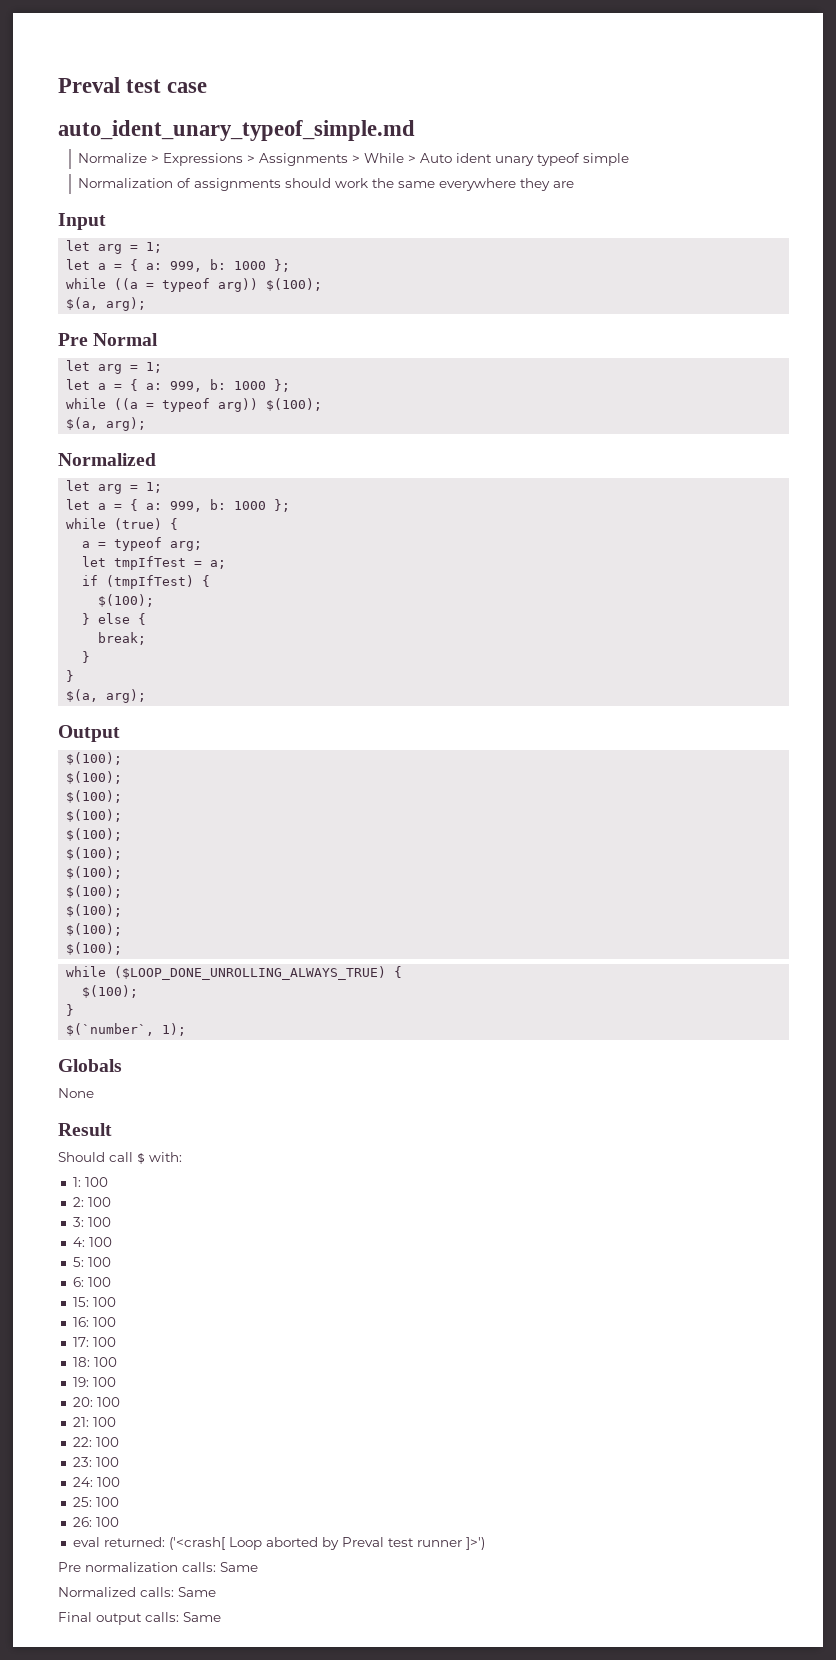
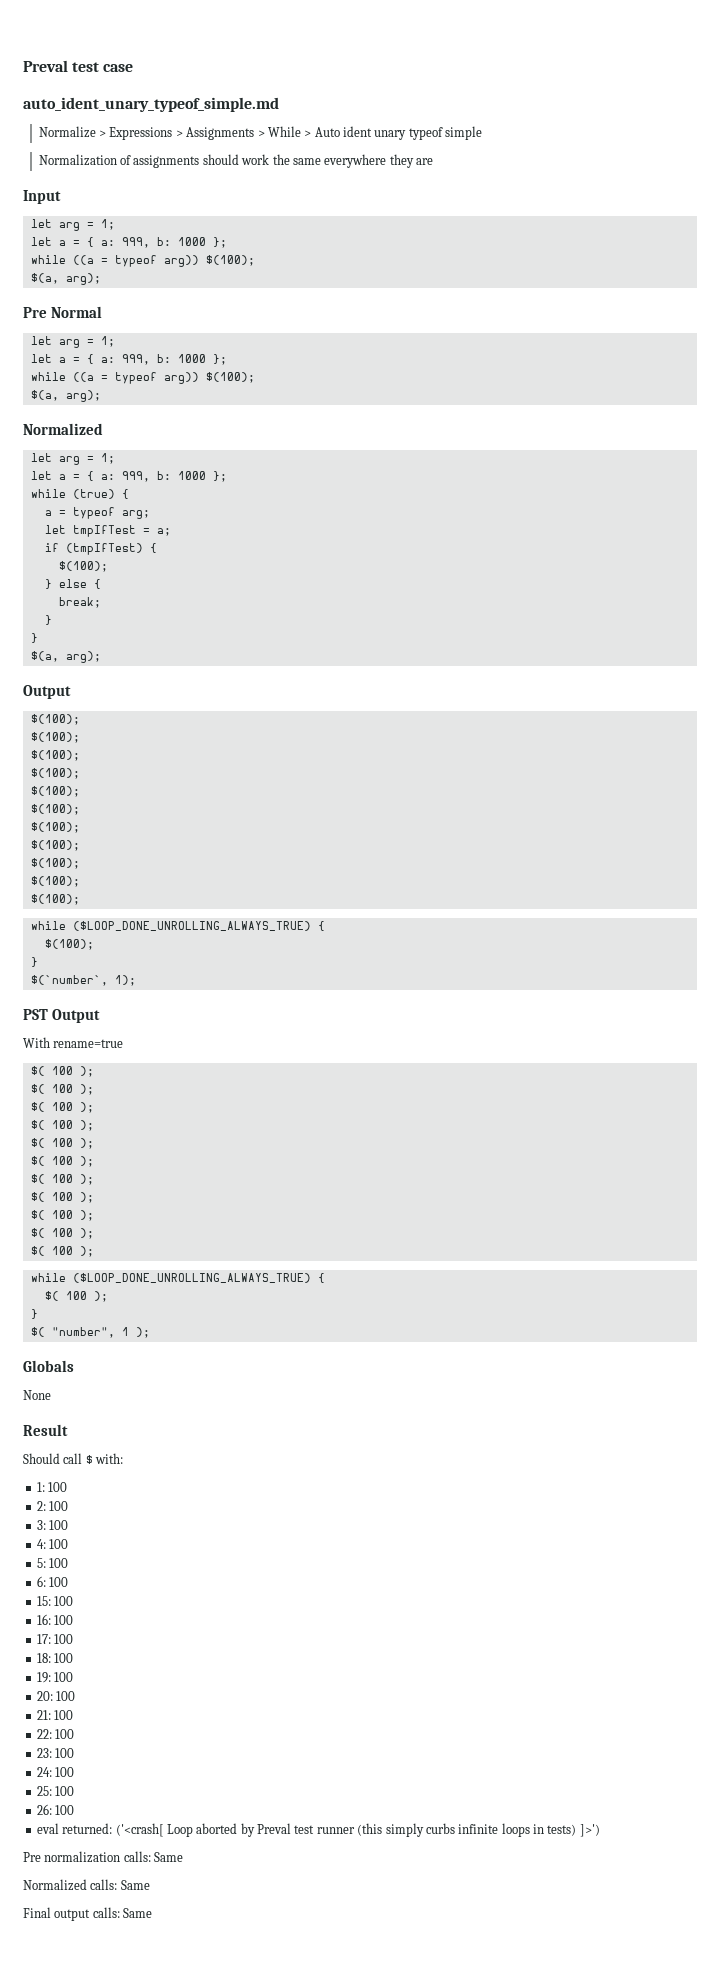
+ PST Output
+ With rename=true
+ $( 100 );
+ $( 100 );
+ $( 100 );
+ $( 100 );
+ $( 100 );
+ $( 100 );
+ $( 100 );
+ $( 100 );
+ $( 100 );
+ $( 100 );
+ $( 100 );
+ while ($LOOP_DONE_UNROLLING_ALWAYS_TRUE) {
+ $( 100 );
+ }
+ $( "number", 1 );
- eval returned: ('<crash[ Loop aborted by Preval test runner ]>')
+ eval returned: ('<crash[ Loop aborted by Preval test runner (this simply curbs infinite loops in tests) ]>')

